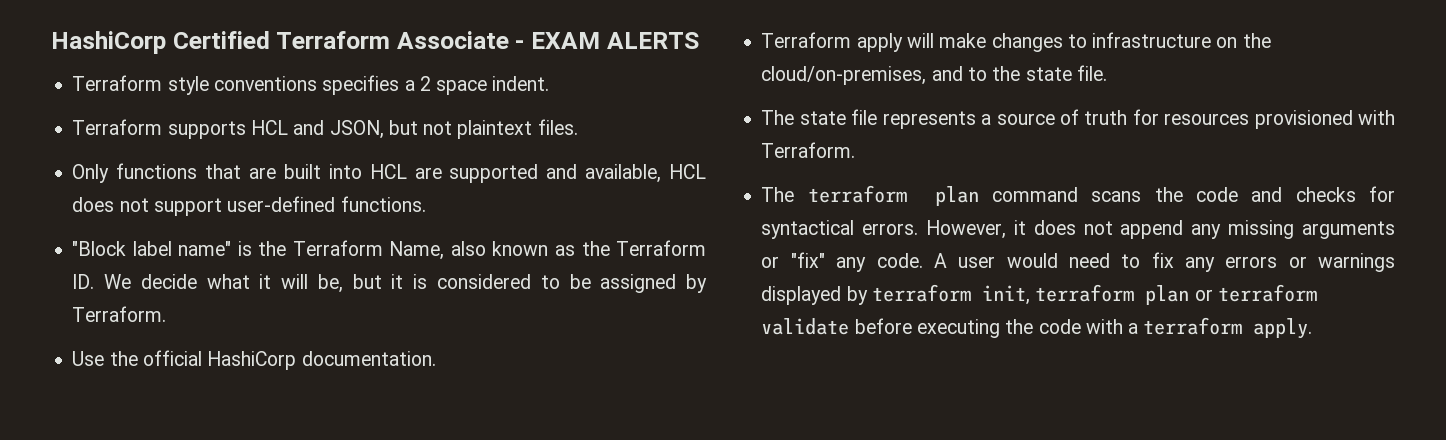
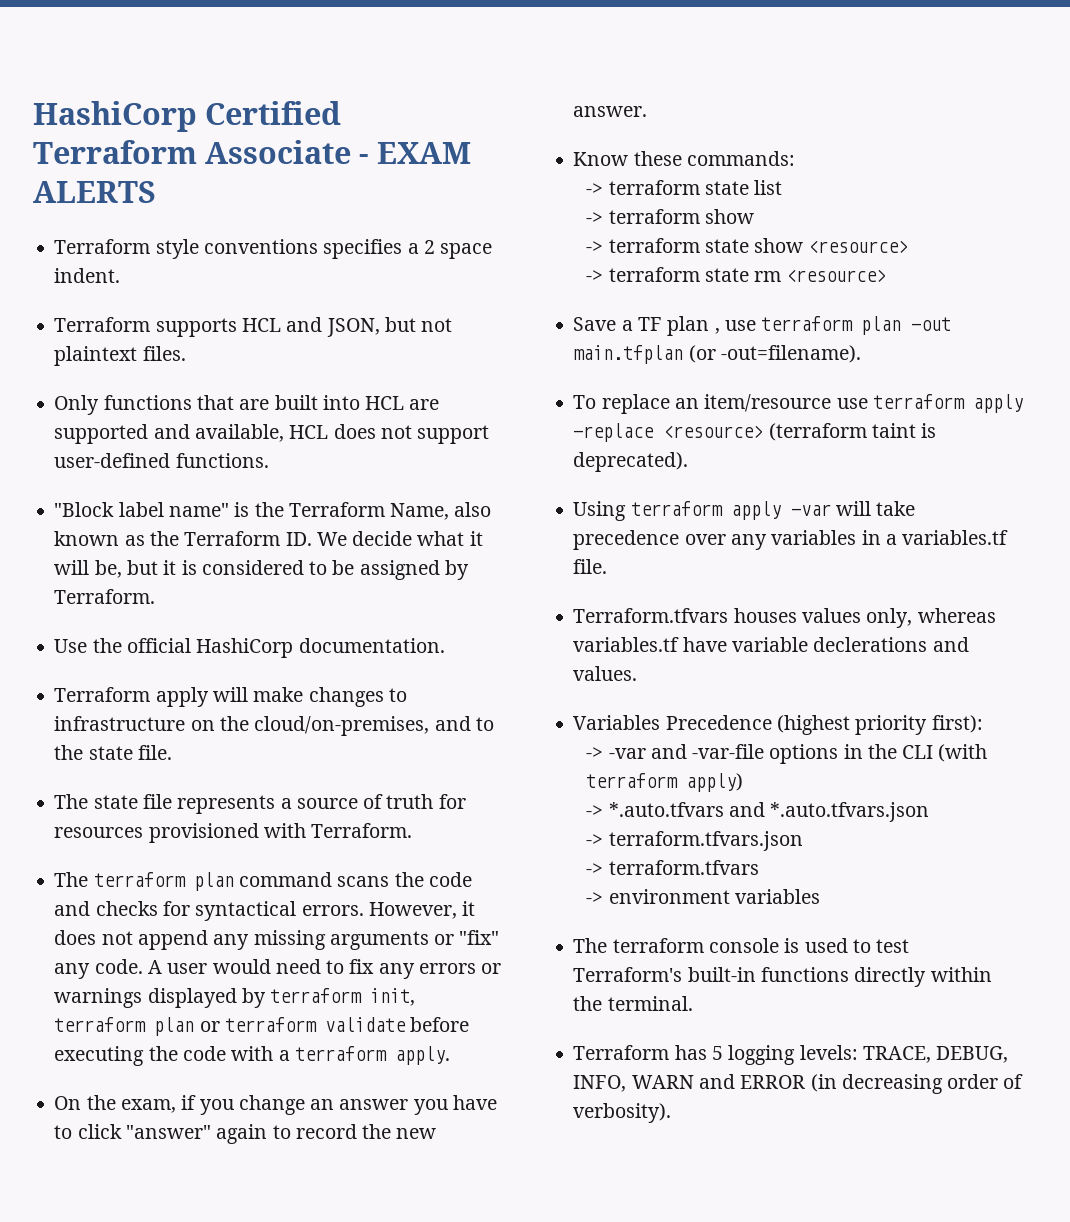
+ On the exam, if you change an answer you have to click "answer" again to record the new answer.
+ Know these commands:
+ -> terraform state list
+ -> terraform show
+ -> terraform state show <resource>
+ -> terraform state rm <resource>
+ Save a TF plan , use terraform plan -out main.tfplan (or -out=filename).
+ To replace an item/resource use terraform apply -replace <resource> (terraform taint is deprecated).
+ Using terraform apply -var will take precedence over any variables in a variables.tf file.
+ Terraform.tfvars houses values only, whereas variables.tf have variable declerations and values.
+ Variables Precedence (highest priority first):
+ -> -var and -var-file options in the CLI (with terraform apply)
+ -> *.auto.tfvars and *.auto.tfvars.json
+ -> terraform.tfvars.json
+ -> terraform.tfvars
+ -> environment variables
+ The terraform console is used to test Terraform's built-in functions directly within the terminal.
+ Terraform has 5 logging levels: TRACE, DEBUG, INFO, WARN and ERROR (in decreasing order of verbosity).

